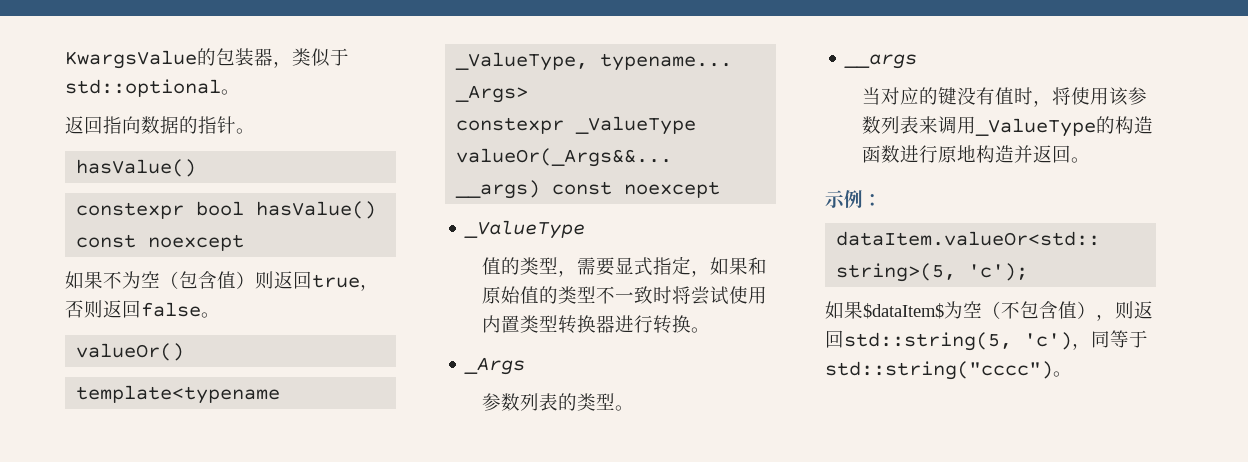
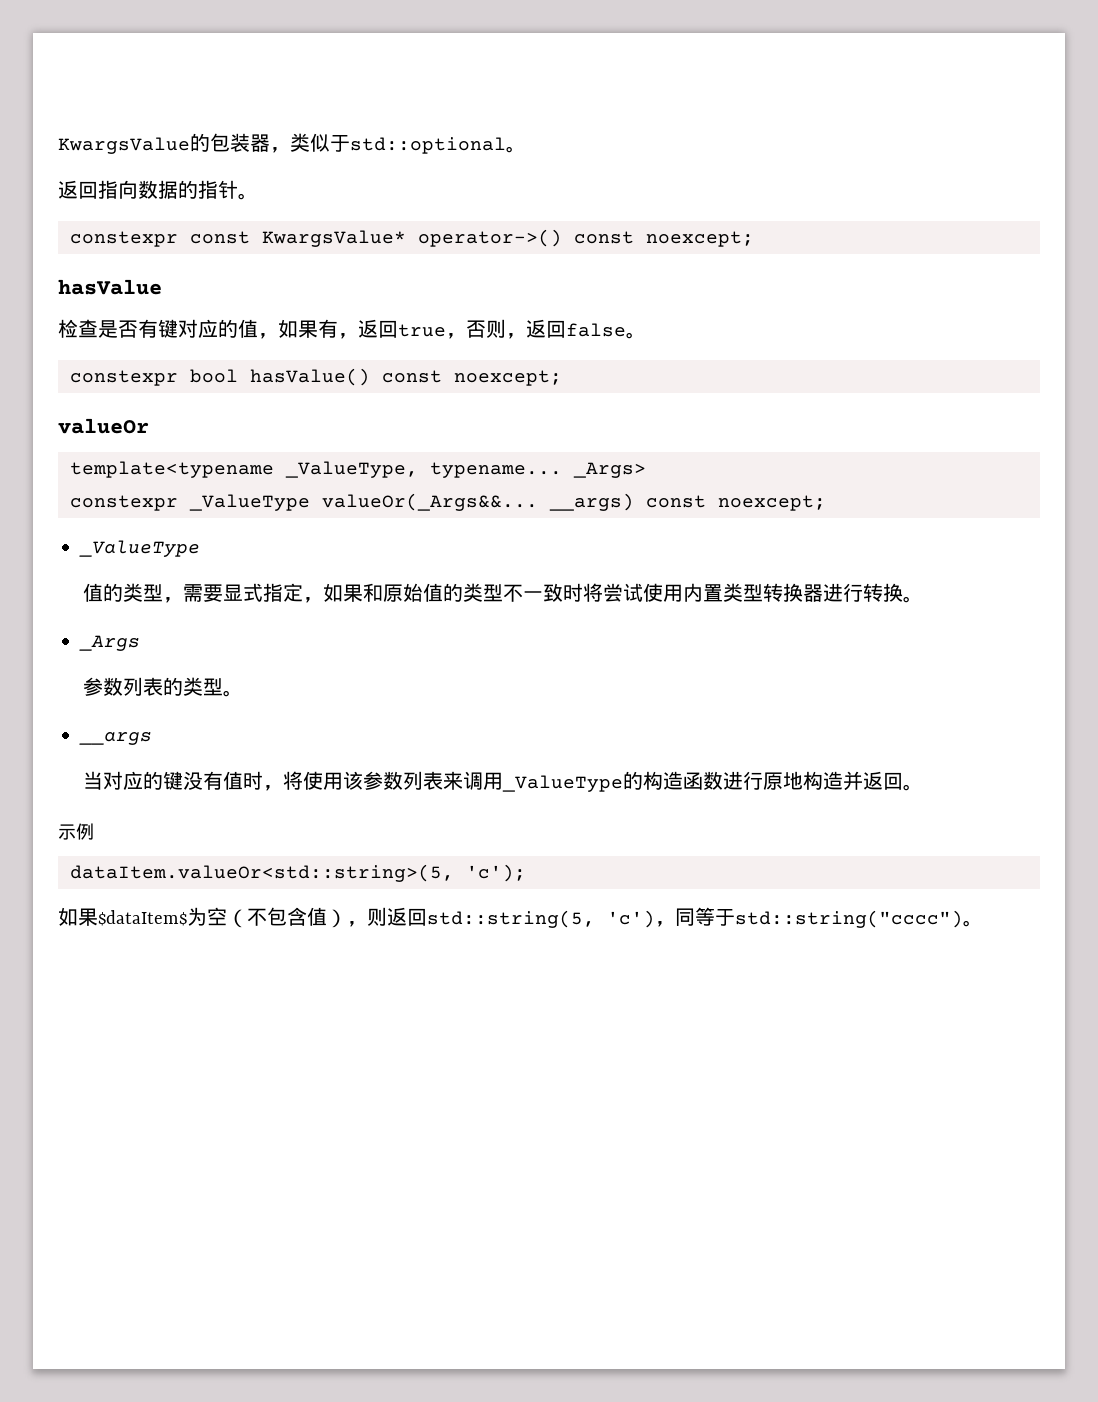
  返回指向数据的指针。
- hasValue()
- constexpr bool hasValue() const noexcept
- 如果不为空（包含值）则返回true，否则返回false。
+ constexpr const KwargsValue* operator->() const noexcept;
+ hasValue
+ 检查是否有键对应的值，如果有，返回true，否则，返回false。
- valueOr()
+ constexpr bool hasValue() const noexcept;
+ valueOr
- __args) const noexcept
+ __args) const noexcept;
- 示例：
+ 示例

